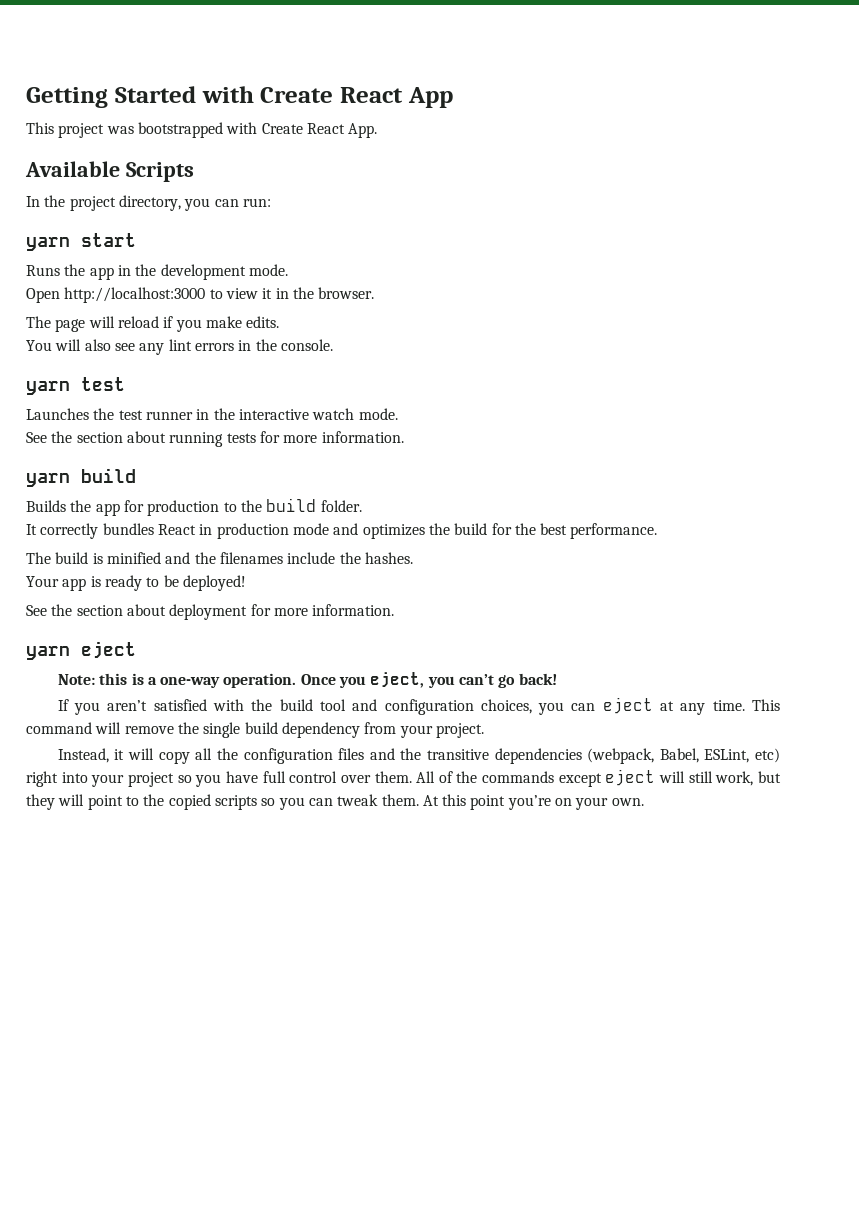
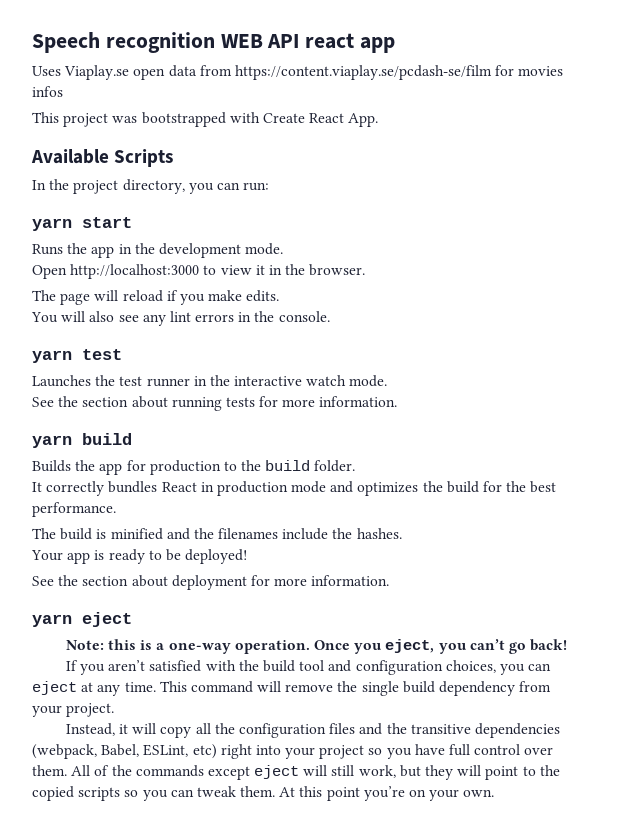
- Getting Started with Create React App
+ Speech recognition WEB API react app
+ Uses Viaplay.se open data from https://content.viaplay.se/pcdash-se/film for movies infos

